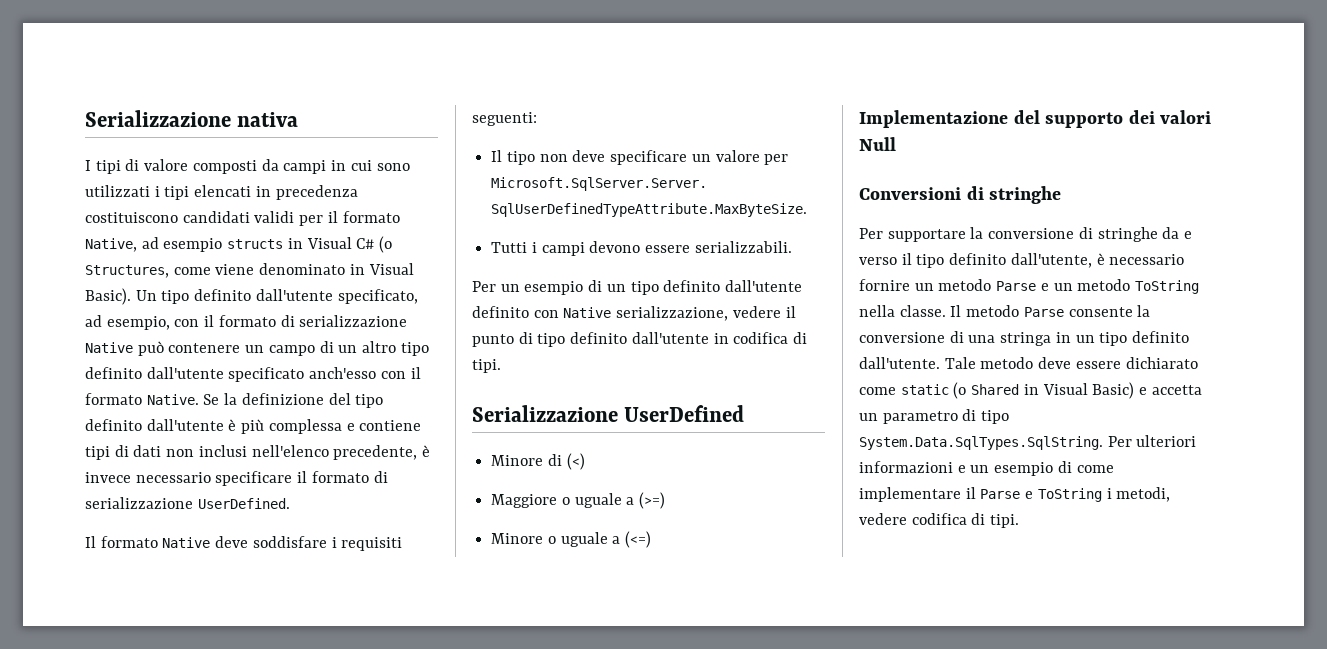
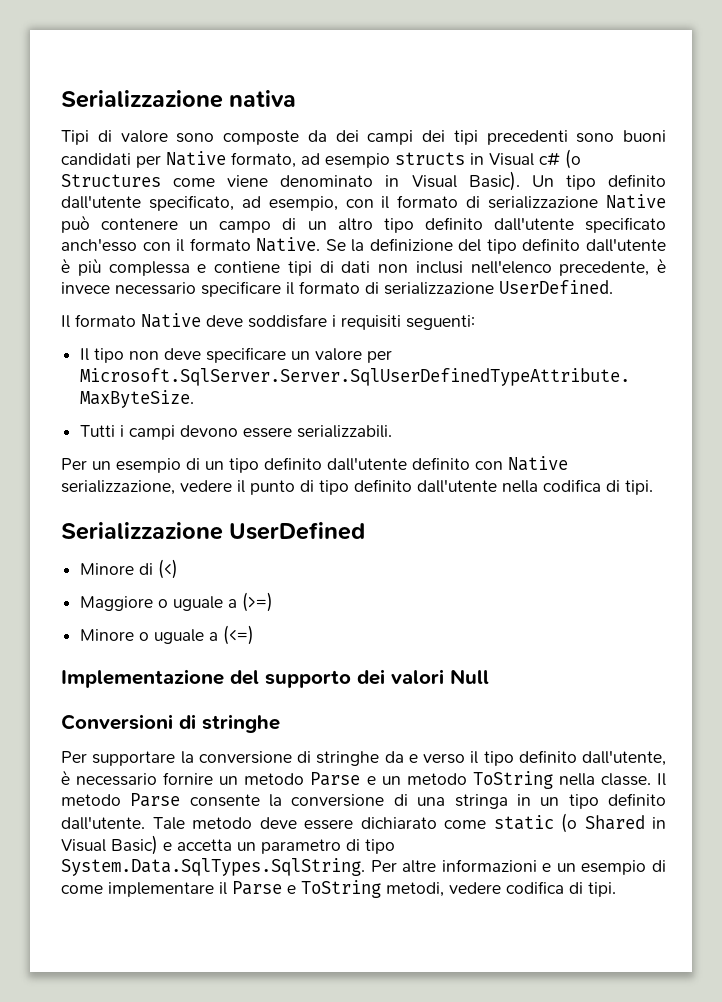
- I tipi di valore composti da campi in cui sono utilizzati i tipi elencati in precedenza costituiscono candidati validi per il formato Native, ad esempio structs in Visual C# (o Structures, come viene denominato in Visual Basic).
+ Tipi di valore sono composte da dei campi dei tipi precedenti sono buoni candidati per Native formato, ad esempio structs in Visual c# (o Structures come viene denominato in Visual Basic).
- Per un esempio di un tipo definito dall'utente definito con Native serializzazione, vedere il punto di tipo definito dall'utente in codifica di tipi.
+ Per un esempio di un tipo definito dall'utente definito con Native serializzazione, vedere il punto di tipo definito dall'utente nella codifica di tipi.
- Tale metodo deve essere dichiarato come static (o Shared in Visual Basic) e accetta un parametro di tipo System.Data.SqlTypes.SqlString. Per ulteriori informazioni e un esempio di come implementare il Parse e ToString i metodi, vedere codifica di tipi.
+ Tale metodo deve essere dichiarato come static (o Shared in Visual Basic) e accetta un parametro di tipo System.Data.SqlTypes.SqlString. Per altre informazioni e un esempio di come implementare il Parse e ToString metodi, vedere codifica di tipi.

